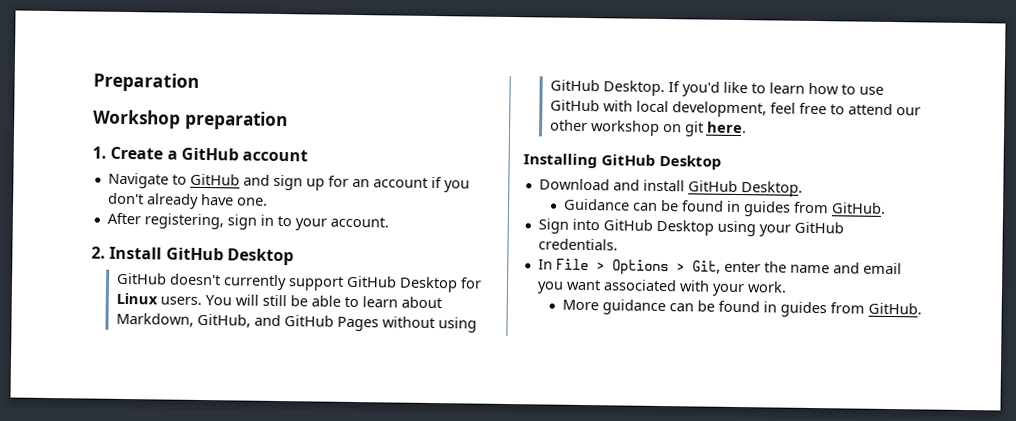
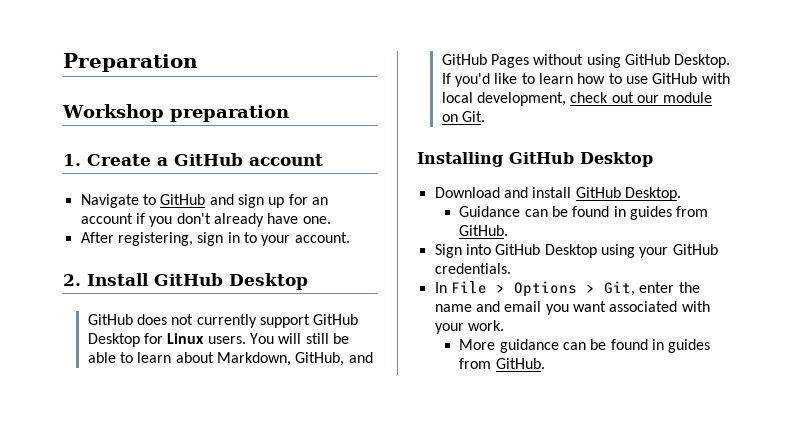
- GitHub doesn't currently support GitHub Desktop for Linux users.
+ GitHub does not currently support GitHub Desktop for Linux users.
- If you'd like to learn how to use GitHub with local development, feel free to attend our other workshop on git here.
+ If you'd like to learn how to use GitHub with local development, check out our module on Git.

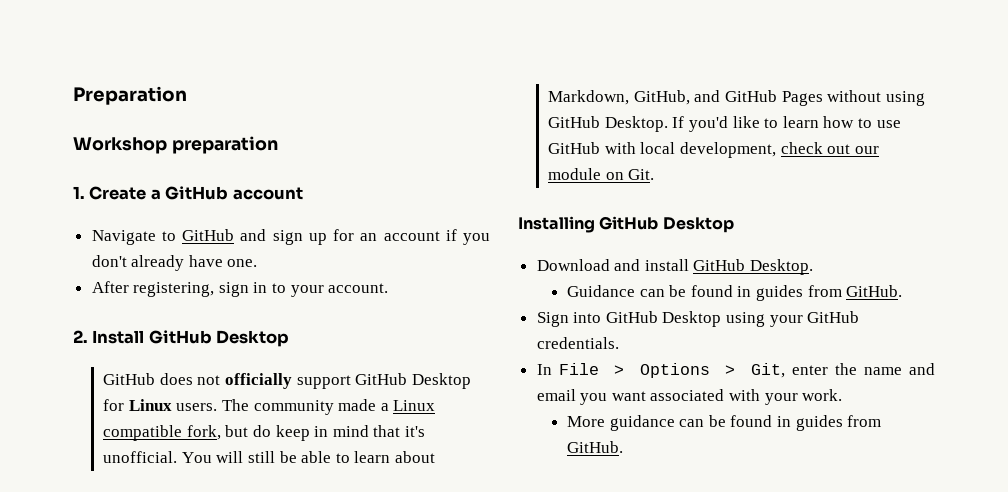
- GitHub does not currently support GitHub Desktop for Linux users.
+ GitHub does not officially support GitHub Desktop for Linux users.
+ The community made a Linux compatible fork, but do keep in mind that it's unofficial.

